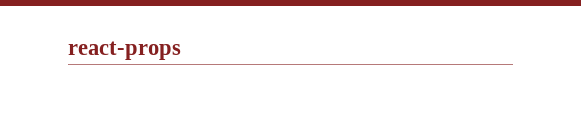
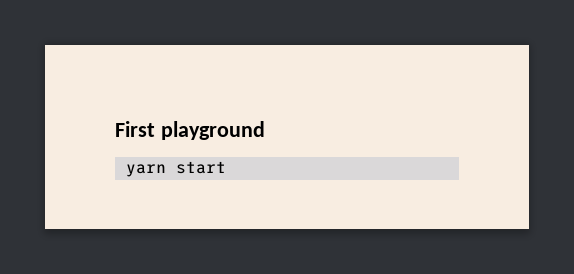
- react-props
+ First playground
+ yarn start

